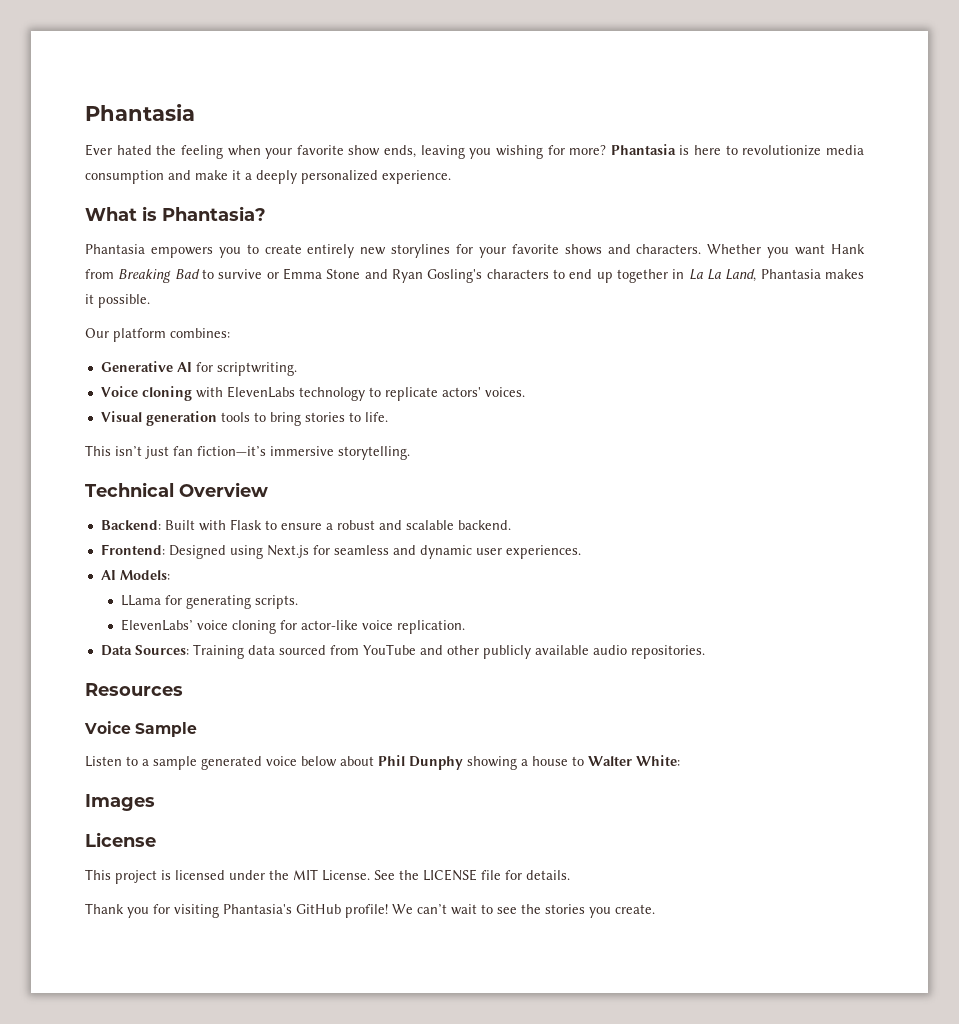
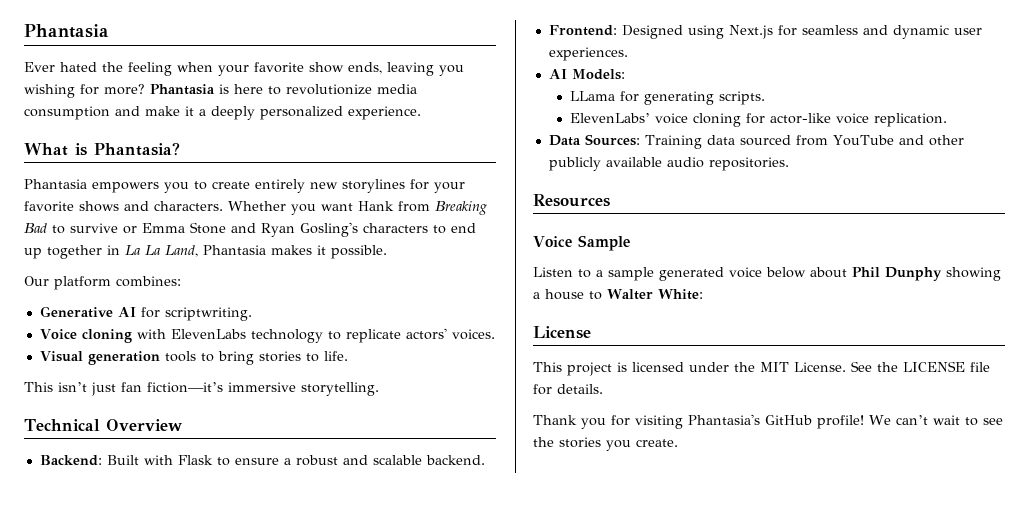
- Images

